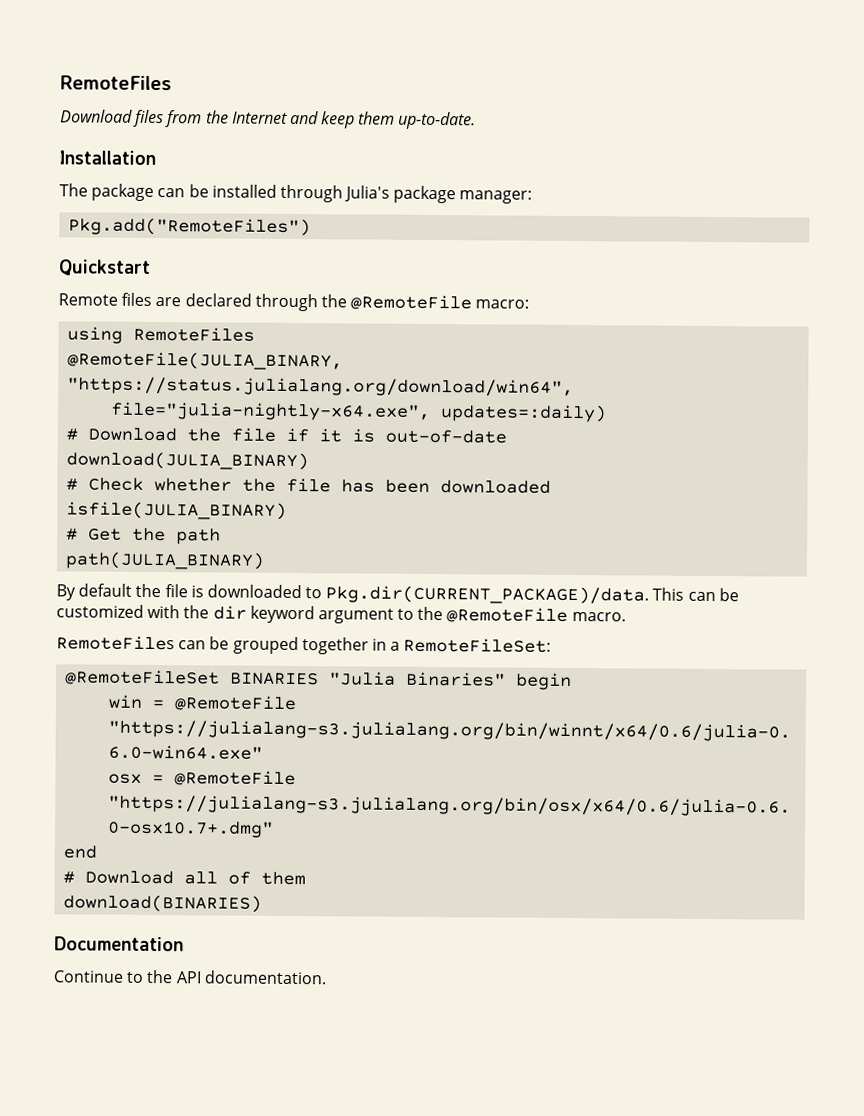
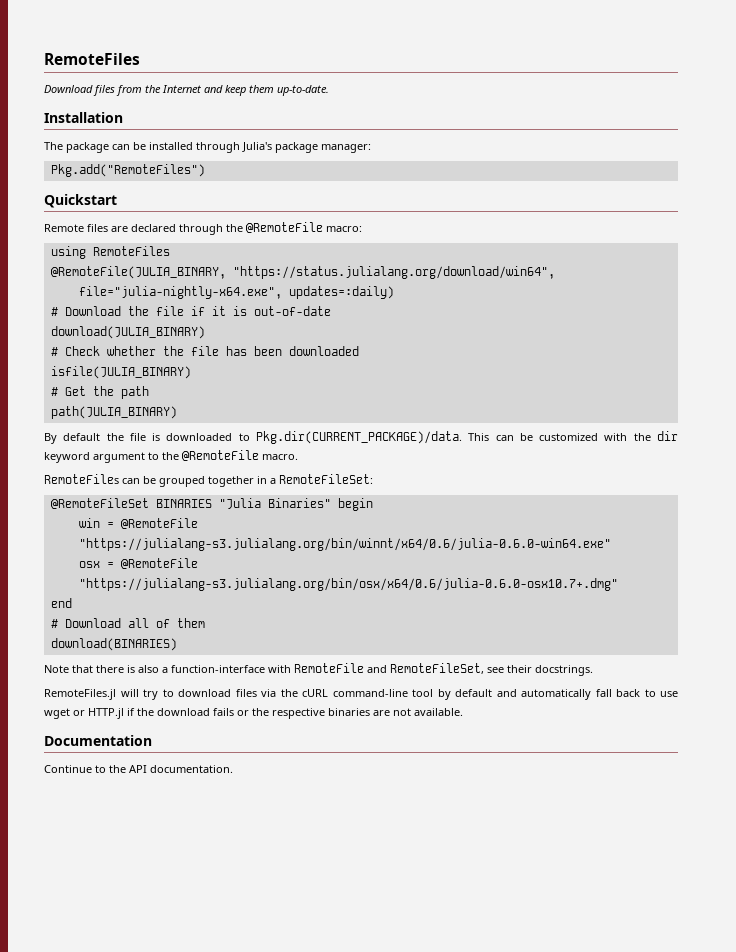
+ Note that there is also a function-interface with RemoteFile and RemoteFileSet, see their docstrings.
+ RemoteFiles.jl will try to download files via the cURL command-line tool by default and automatically fall back to use wget or HTTP.jl if the download fails or the respective binaries are not available.

